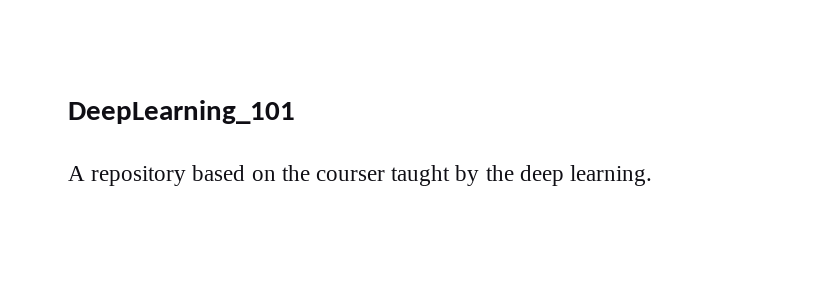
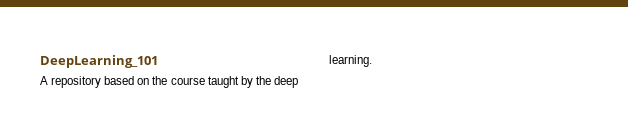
- A repository based on the courser taught by the deep learning.
+ A repository based on the course taught by the deep learning.

